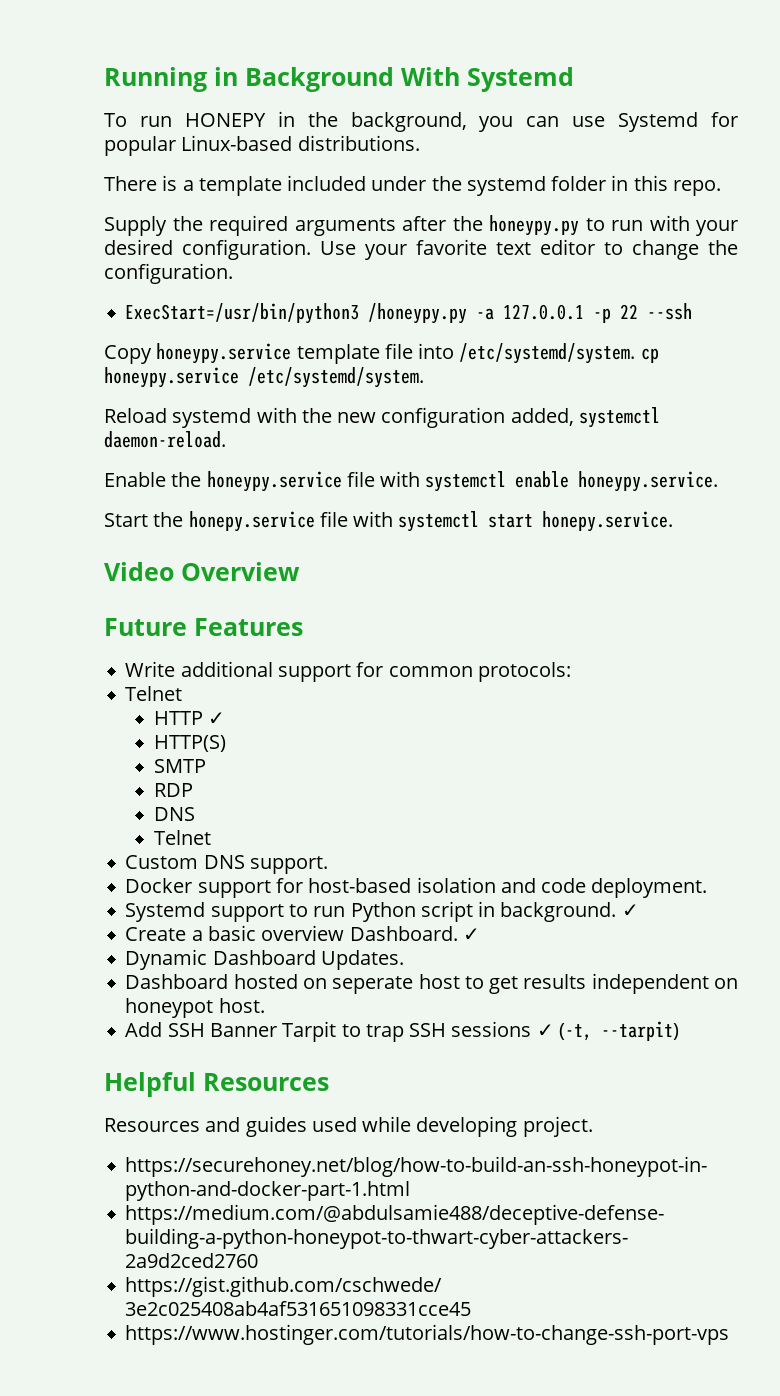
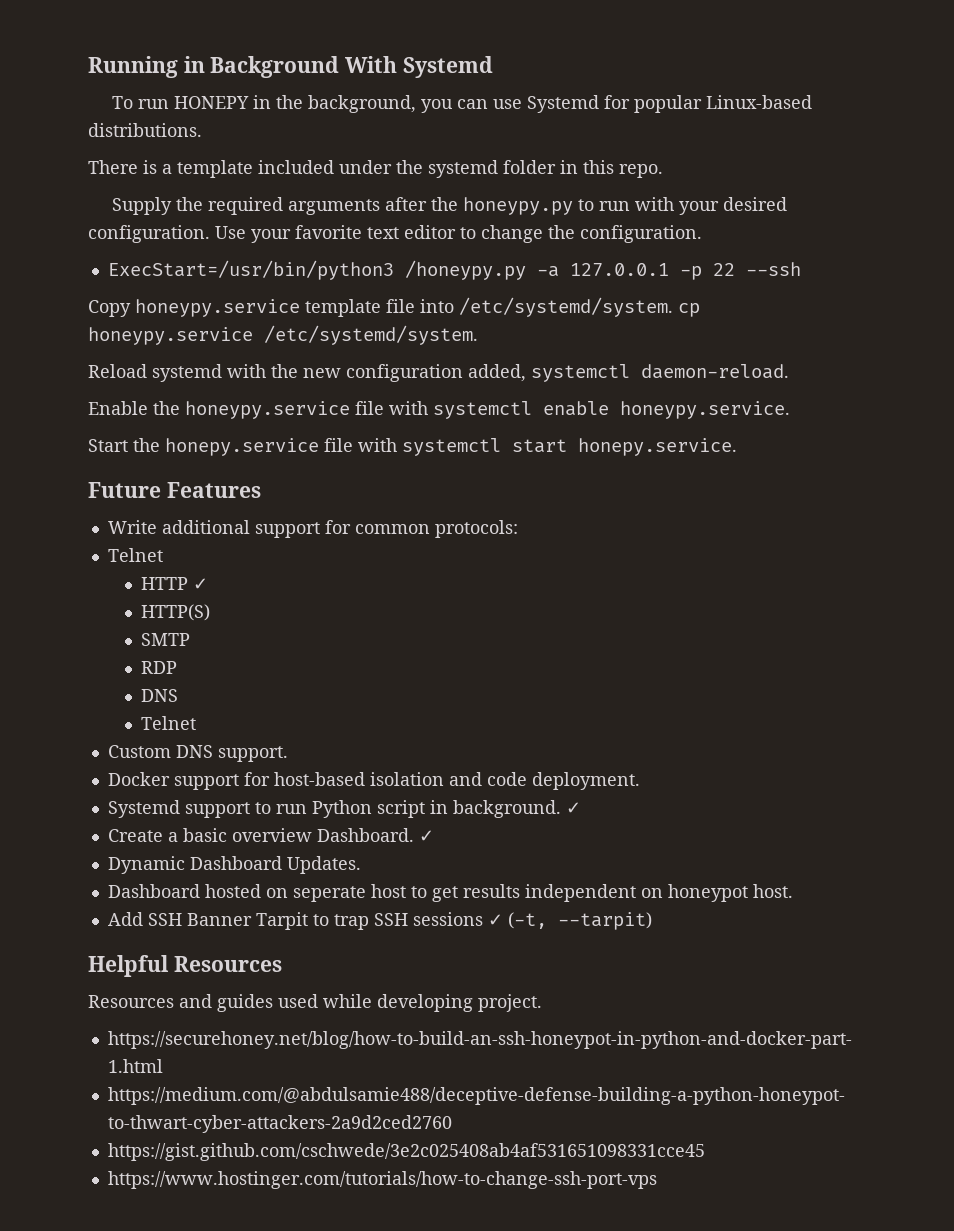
- Video Overview

